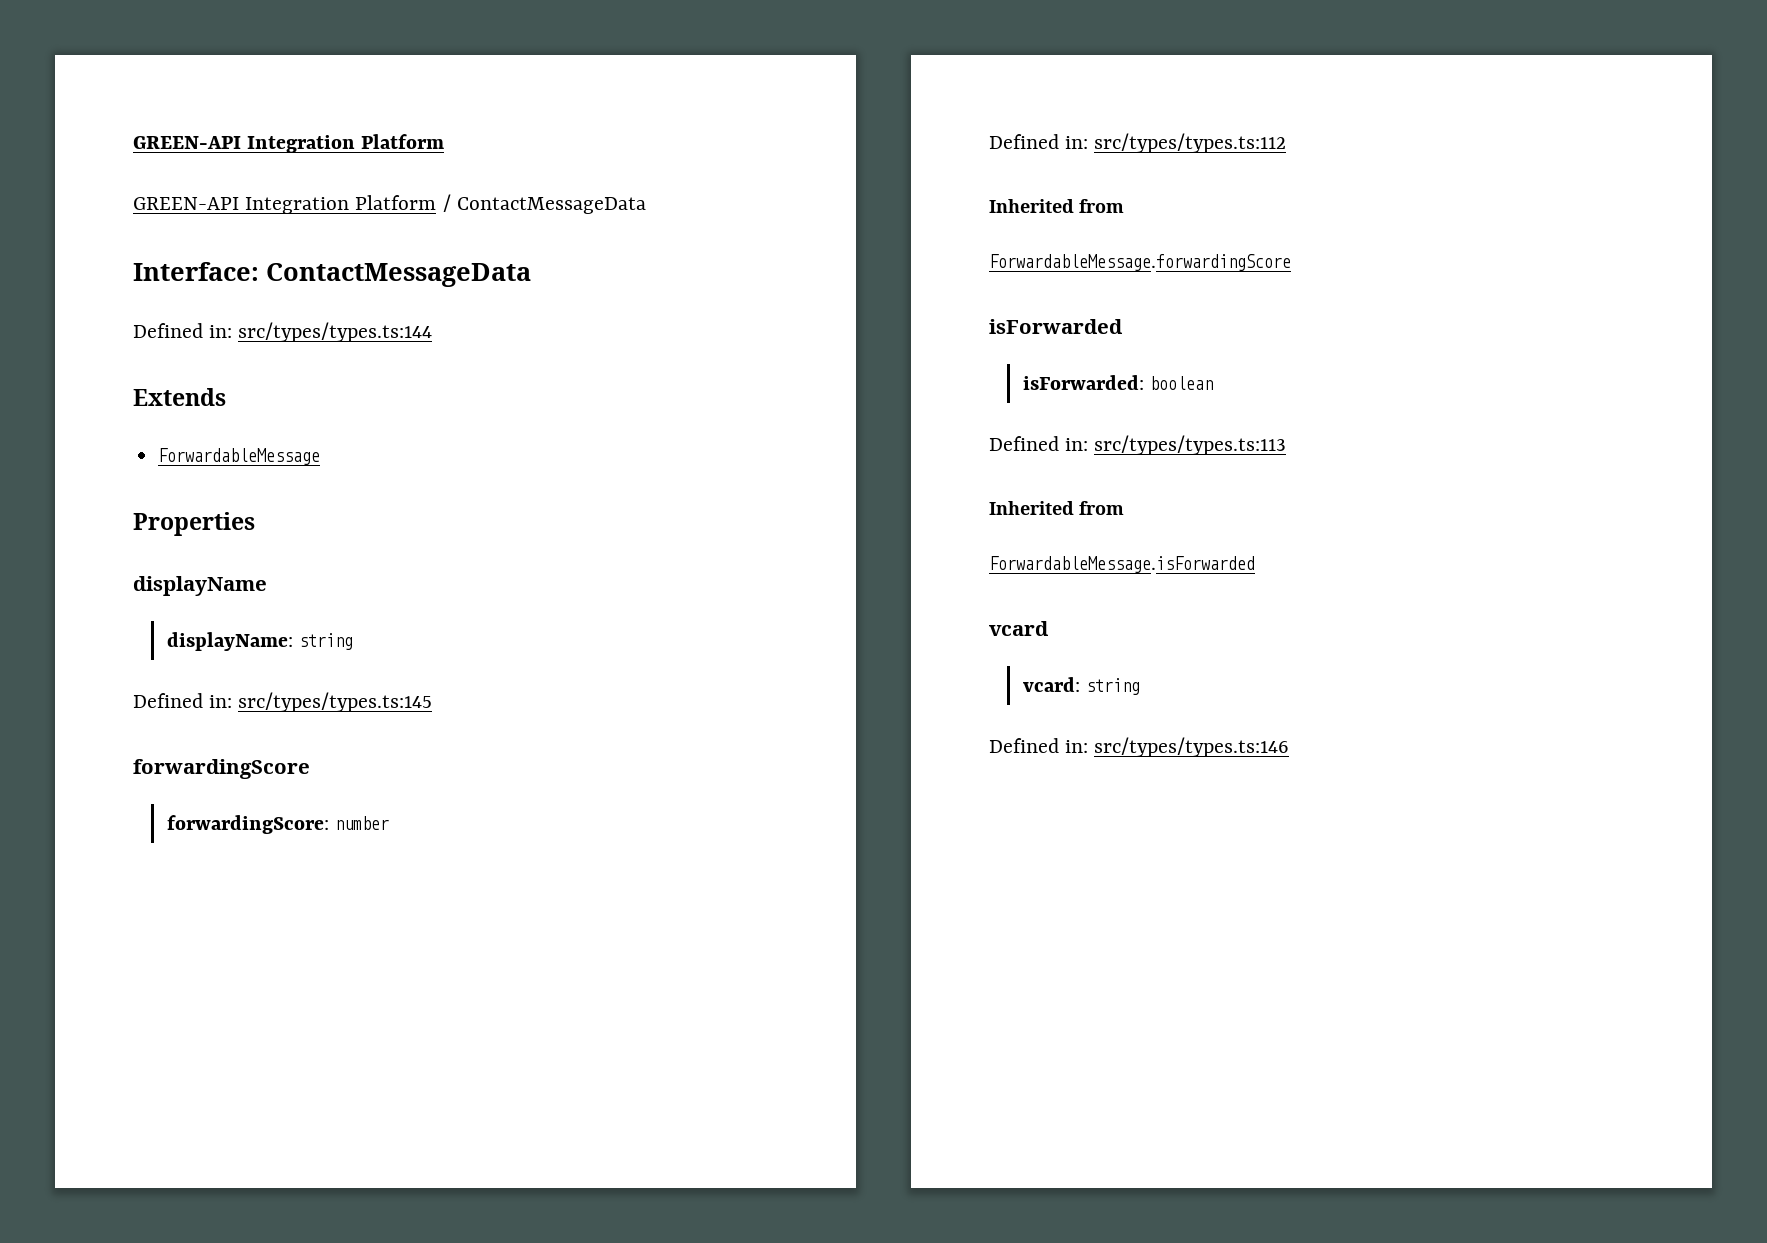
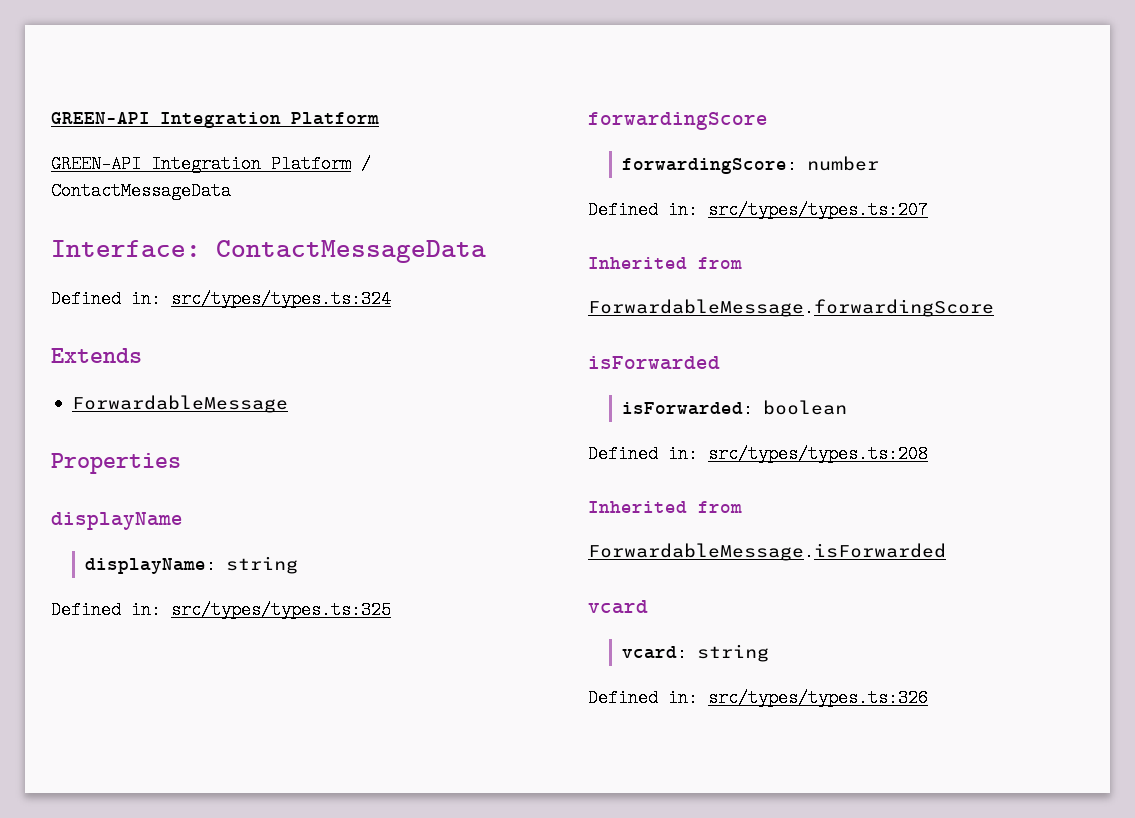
- Defined in: src/types/types.ts:144
+ Defined in: src/types/types.ts:324
- Defined in: src/types/types.ts:145
+ Defined in: src/types/types.ts:325
- Defined in: src/types/types.ts:112
+ Defined in: src/types/types.ts:207
- Defined in: src/types/types.ts:113
+ Defined in: src/types/types.ts:208
- Defined in: src/types/types.ts:146
+ Defined in: src/types/types.ts:326

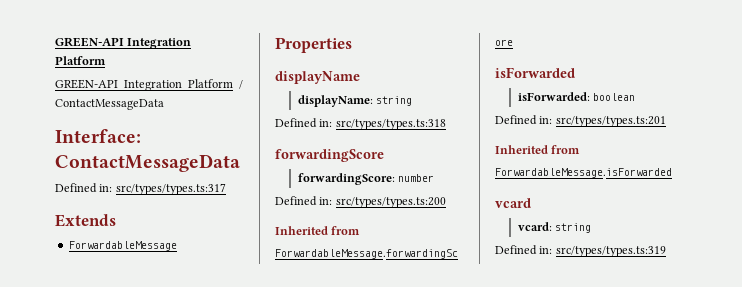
- Defined in: src/types/types.ts:324
+ Defined in: src/types/types.ts:317
- Defined in: src/types/types.ts:325
+ Defined in: src/types/types.ts:318
- Defined in: src/types/types.ts:207
+ Defined in: src/types/types.ts:200
- Defined in: src/types/types.ts:208
+ Defined in: src/types/types.ts:201
- Defined in: src/types/types.ts:326
+ Defined in: src/types/types.ts:319

